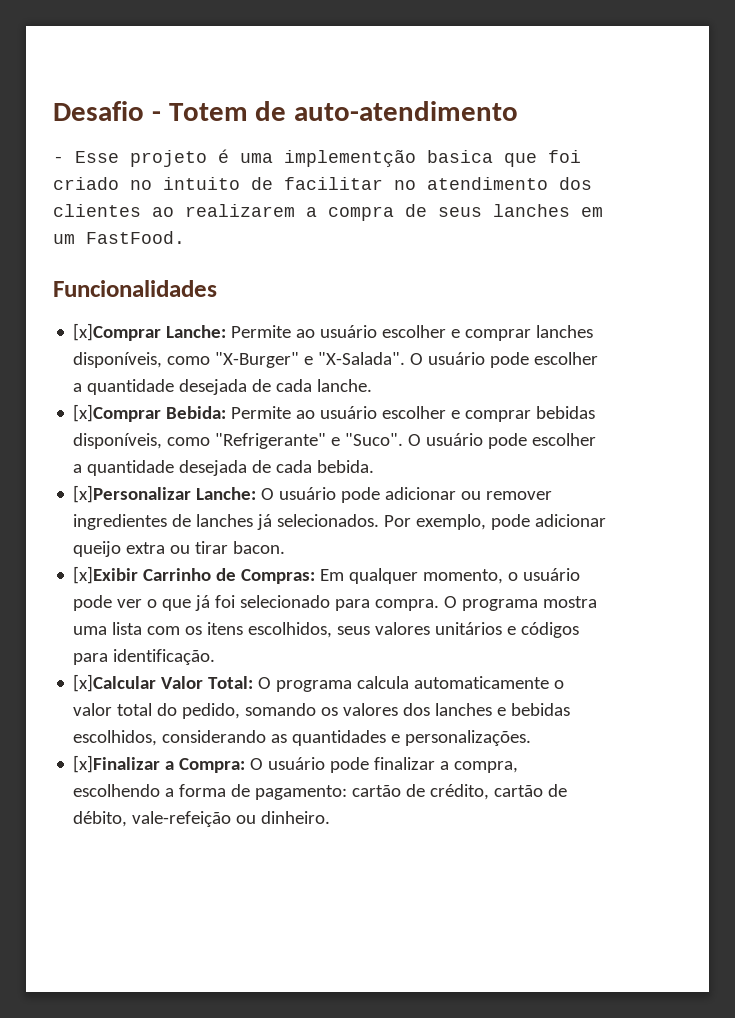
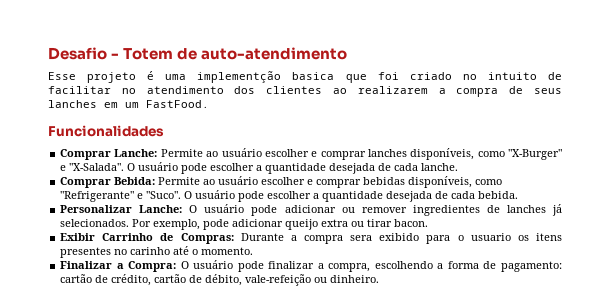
- - Esse projeto é uma implementção basica que foi criado no intuito de facilitar no atendimento dos clientes ao realizarem a compra de seus lanches em um FastFood.
+ Esse projeto é uma implementção basica que foi criado no intuito de facilitar no atendimento dos clientes ao realizarem a compra de seus lanches em um FastFood.
- [x]Comprar Lanche: Permite ao usuário escolher e comprar lanches disponíveis, como "X-Burger" e "X-Salada".
+ Comprar Lanche: Permite ao usuário escolher e comprar lanches disponíveis, como "X-Burger" e "X-Salada".
- [x]Comprar Bebida: Permite ao usuário escolher e comprar bebidas disponíveis, como "Refrigerante" e "Suco".
+ Comprar Bebida: Permite ao usuário escolher e comprar bebidas disponíveis, como "Refrigerante" e "Suco".
- [x]Personalizar Lanche: O usuário pode adicionar ou remover ingredientes de lanches já selecionados.
+ Personalizar Lanche: O usuário pode adicionar ou remover ingredientes de lanches já selecionados.
- [x]Exibir Carrinho de Compras: Em qualquer momento, o usuário pode ver o que já foi selecionado para compra. O programa mostra uma lista com os itens escolhidos, seus valores unitários e códigos para identificação.
- [x]Calcular Valor Total: O programa calcula automaticamente o valor total do pedido, somando os valores dos lanches e bebidas escolhidos, considerando as quantidades e personalizações.
- [x]Finalizar a Compra: O usuário pode finalizar a compra, escolhendo a forma de pagamento: cartão de crédito, cartão de débito, vale-refeição ou dinheiro.
+ Exibir Carrinho de Compras: Durante a compra sera exibido para o usuario os itens presentes no carinho até o momento.
+ Finalizar a Compra: O usuário pode finalizar a compra, escolhendo a forma de pagamento: cartão de crédito, cartão de débito, vale-refeição ou dinheiro.

